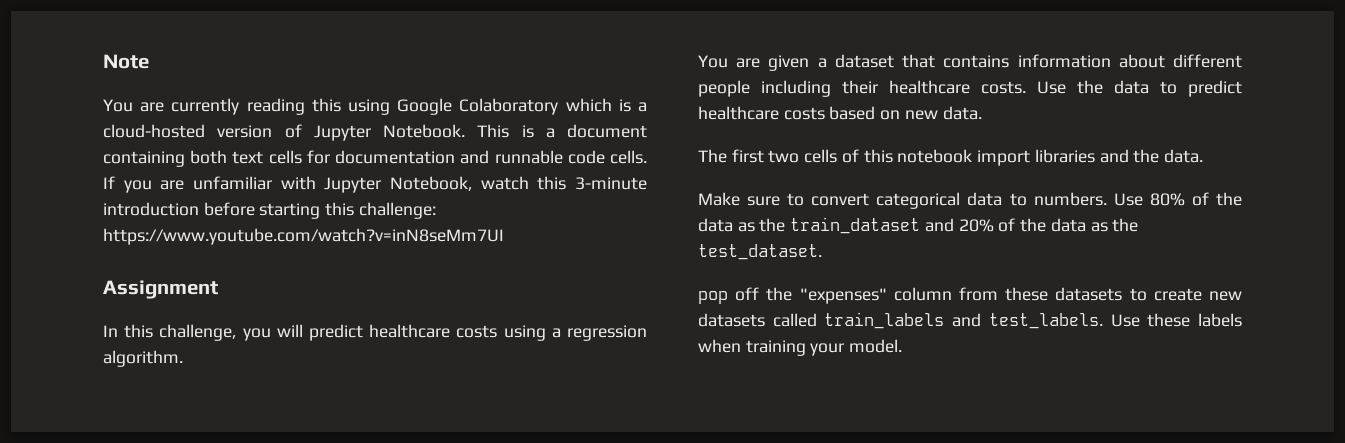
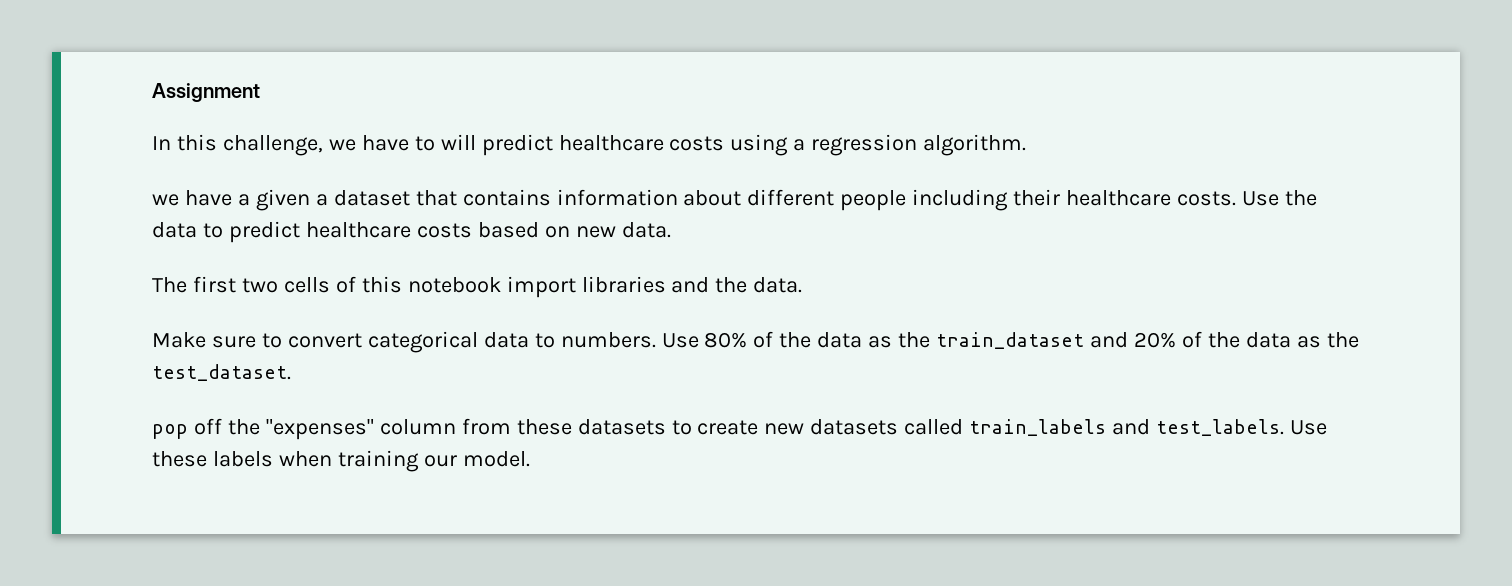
- Note
- You are currently reading this using Google Colaboratory which is a cloud-hosted version of Jupyter Notebook. This is a document containing both text cells for documentation and runnable code cells. If you are unfamiliar with Jupyter Notebook, watch this 3-minute introduction before starting this challenge: https://www.youtube.com/watch?v=inN8seMm7UI
- In this challenge, you will predict healthcare costs using a regression algorithm.
+ In this challenge, we have to will predict healthcare costs using a regression algorithm.
- You are given a dataset that contains information about different people including their healthcare costs.
+ we have a given a dataset that contains information about different people including their healthcare costs.
- Use these labels when training your model.
+ Use these labels when training our model.

